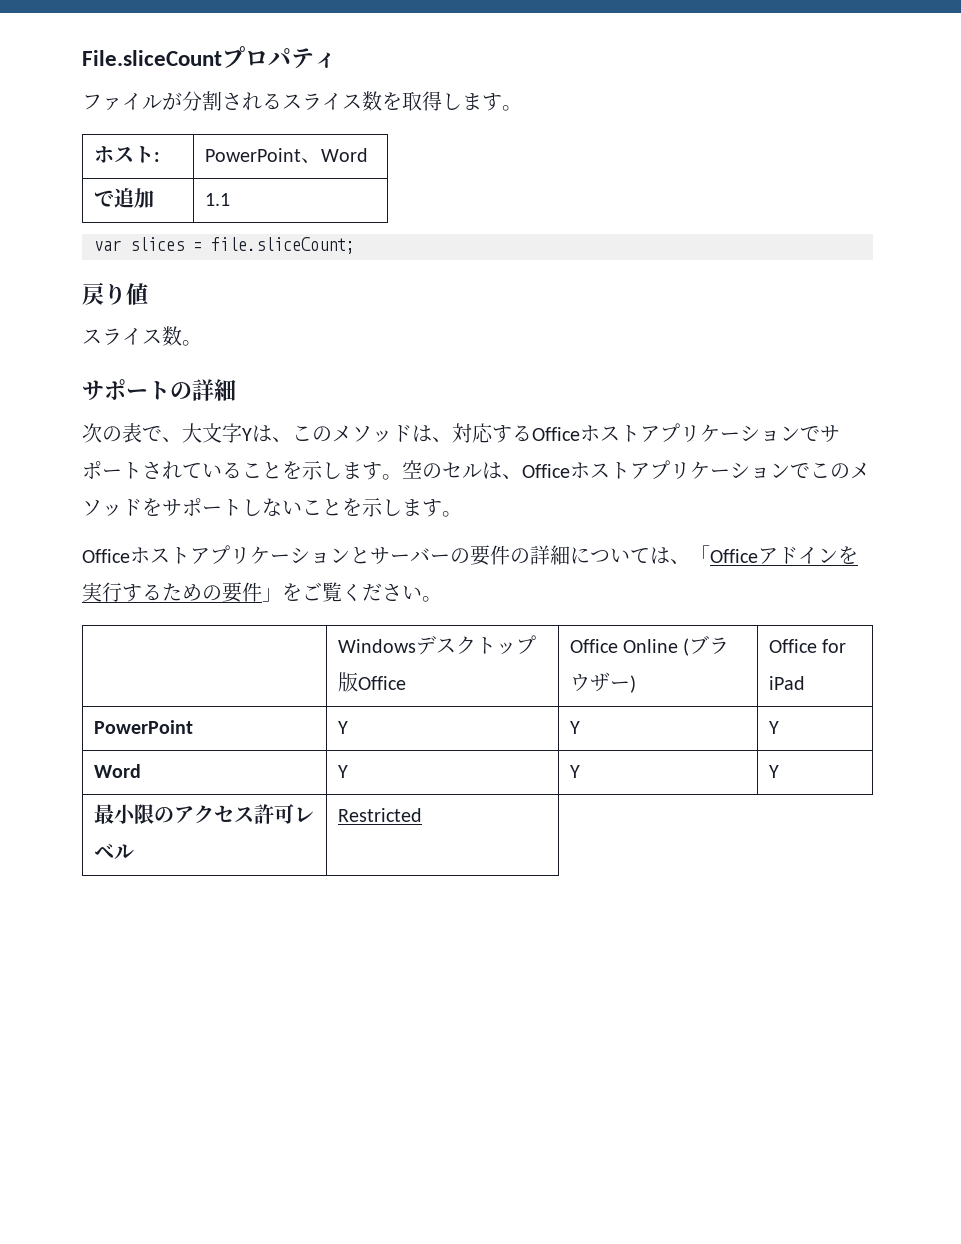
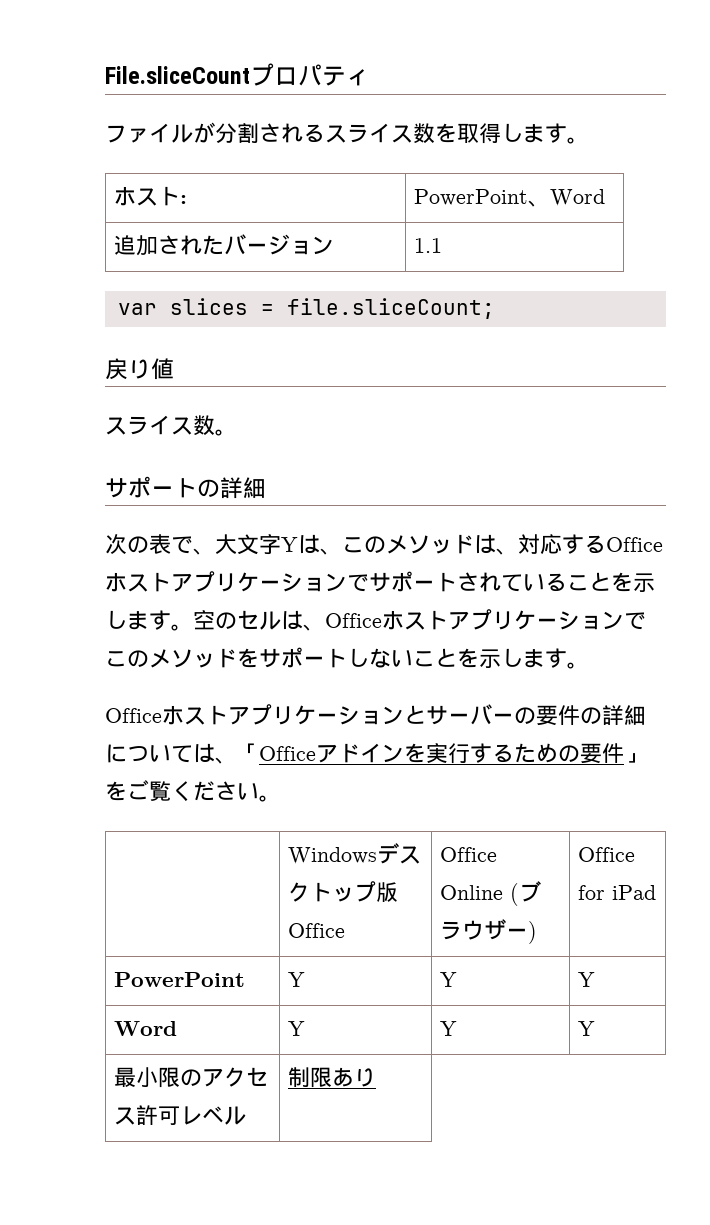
- で追加 | 1.1
+ 追加されたバージョン | 1.1
- 最小限のアクセス許可レベル | Restricted
+ 最小限のアクセス許可レベル | 制限あり

